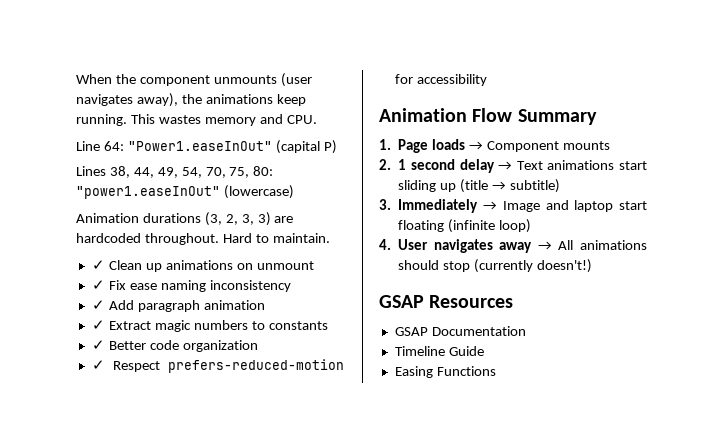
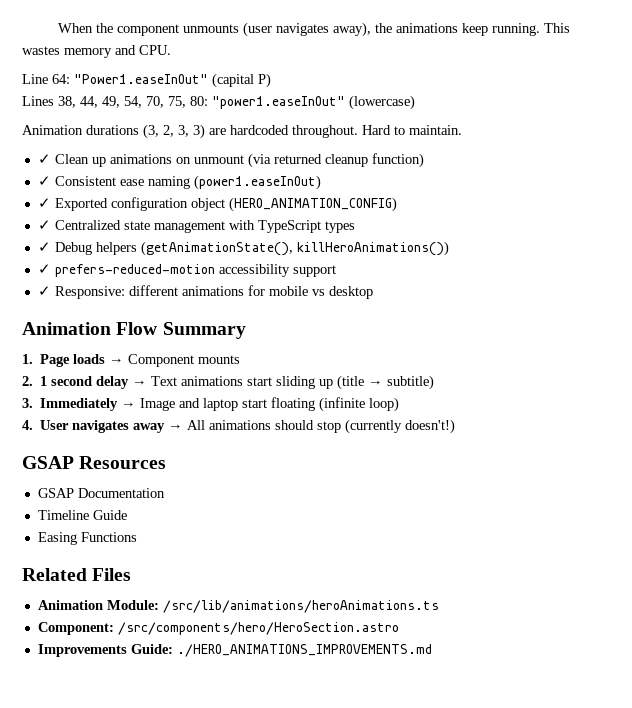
- ✓ Clean up animations on unmount
- ✓ Fix ease naming inconsistency
- ✓ Add paragraph animation
- ✓ Extract magic numbers to constants
- ✓ Better code organization
- ✓ Respect prefers-reduced-motion for accessibility
+ ✓ Clean up animations on unmount (via returned cleanup function)
+ ✓ Consistent ease naming (power1.easeInOut)
+ ✓ Exported configuration object (HERO_ANIMATION_CONFIG)
+ ✓ Centralized state management with TypeScript types
+ ✓ Debug helpers (getAnimationState(), killHeroAnimations())
+ ✓ prefers-reduced-motion accessibility support
+ ✓ Responsive: different animations for mobile vs desktop
+ Related Files
+ Animation Module: /src/lib/animations/heroAnimations.ts
+ Component: /src/components/hero/HeroSection.astro
+ Improvements Guide: ./HERO_ANIMATIONS_IMPROVEMENTS.md

